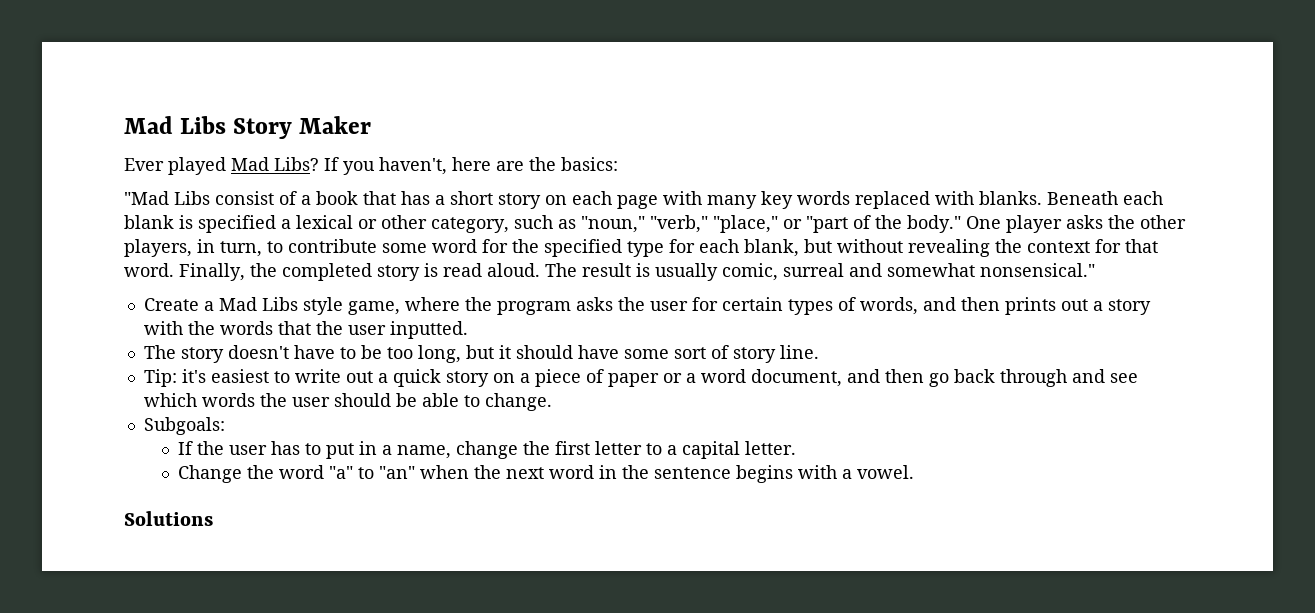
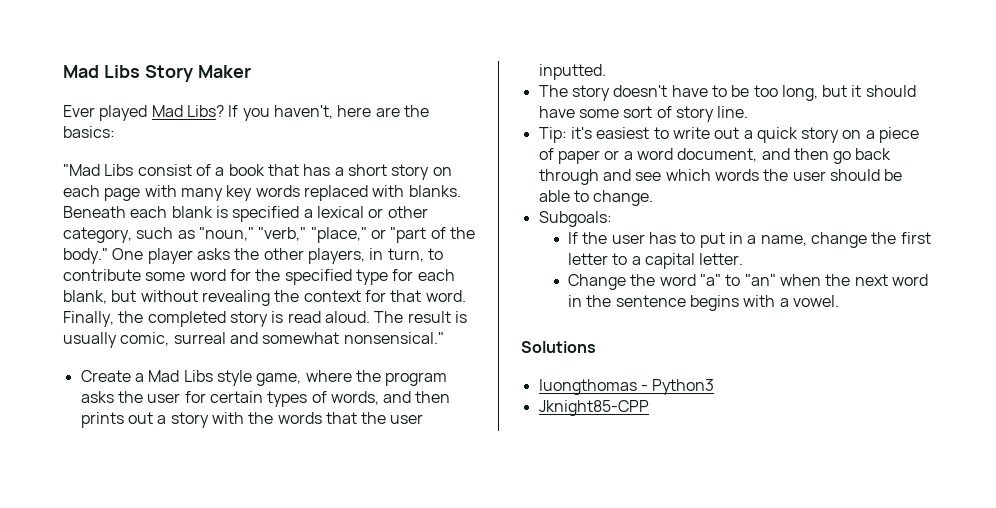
+ luongthomas - Python3
+ Jknight85-CPP

